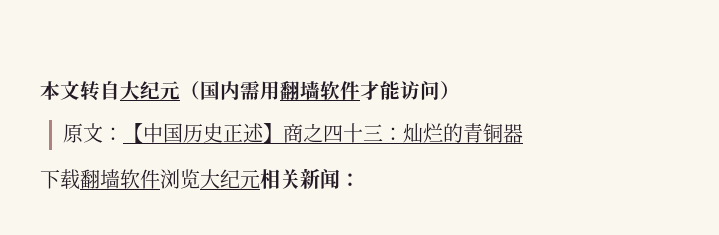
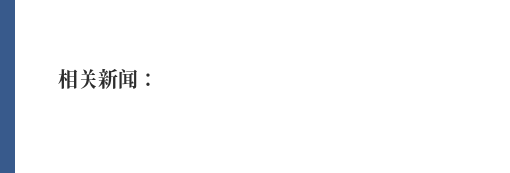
- 本文转自大纪元（国内需用翻墙软件才能访问）
- 原文：【中国历史正述】商之四十三：灿烂的青铜器
- 下载翻墙软件浏览大纪元相关新闻：
+ 相关新闻：

